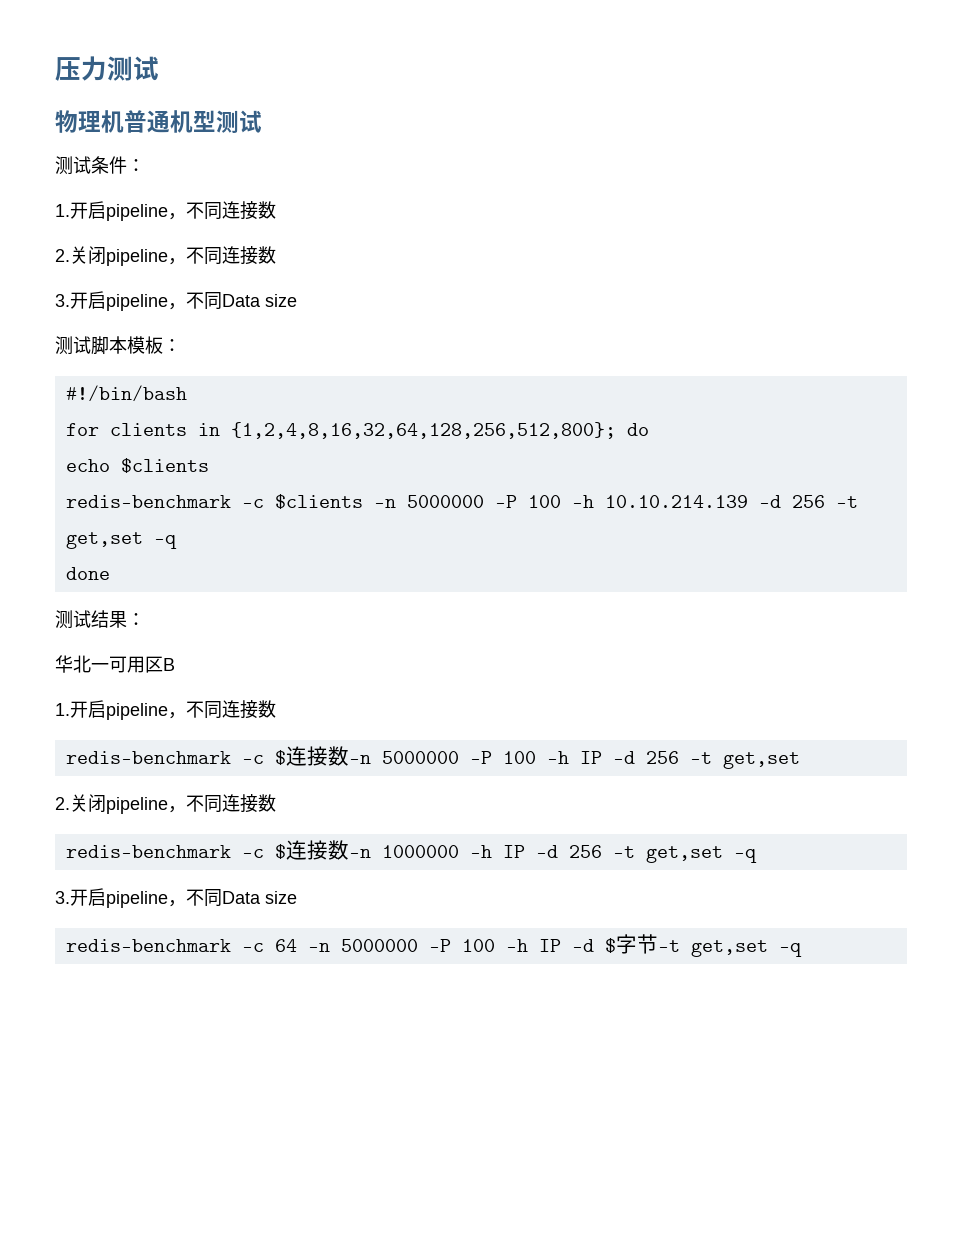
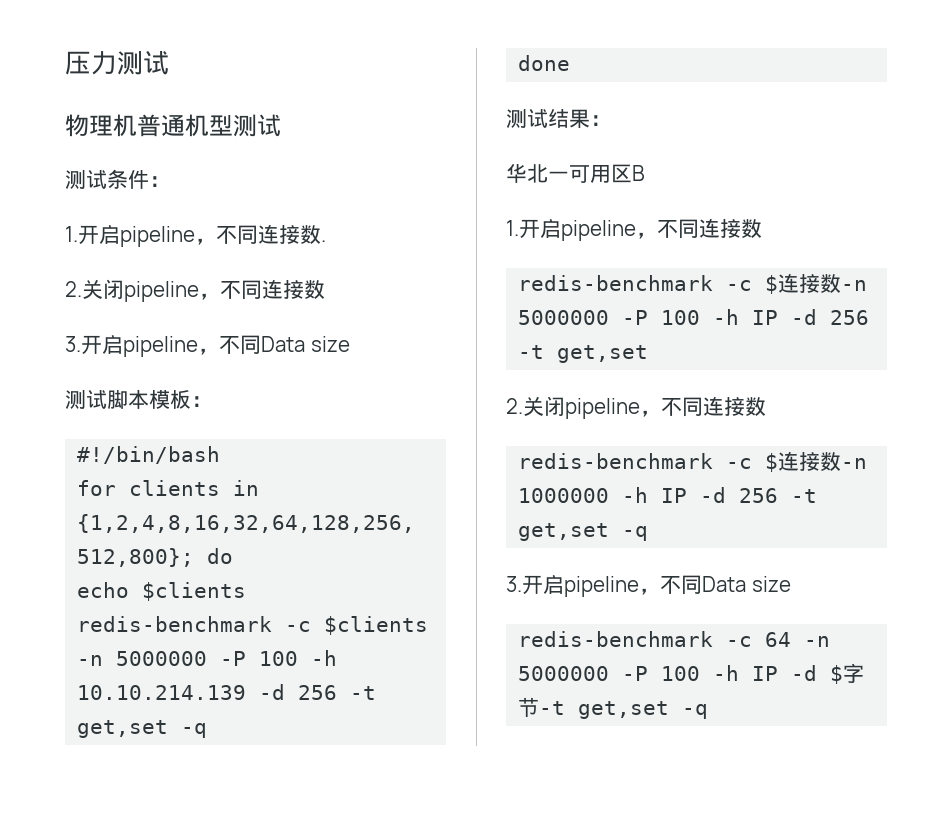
  测试条件：
- 1.开启pipeline，不同连接数
+ 1.开启pipeline，不同连接数.

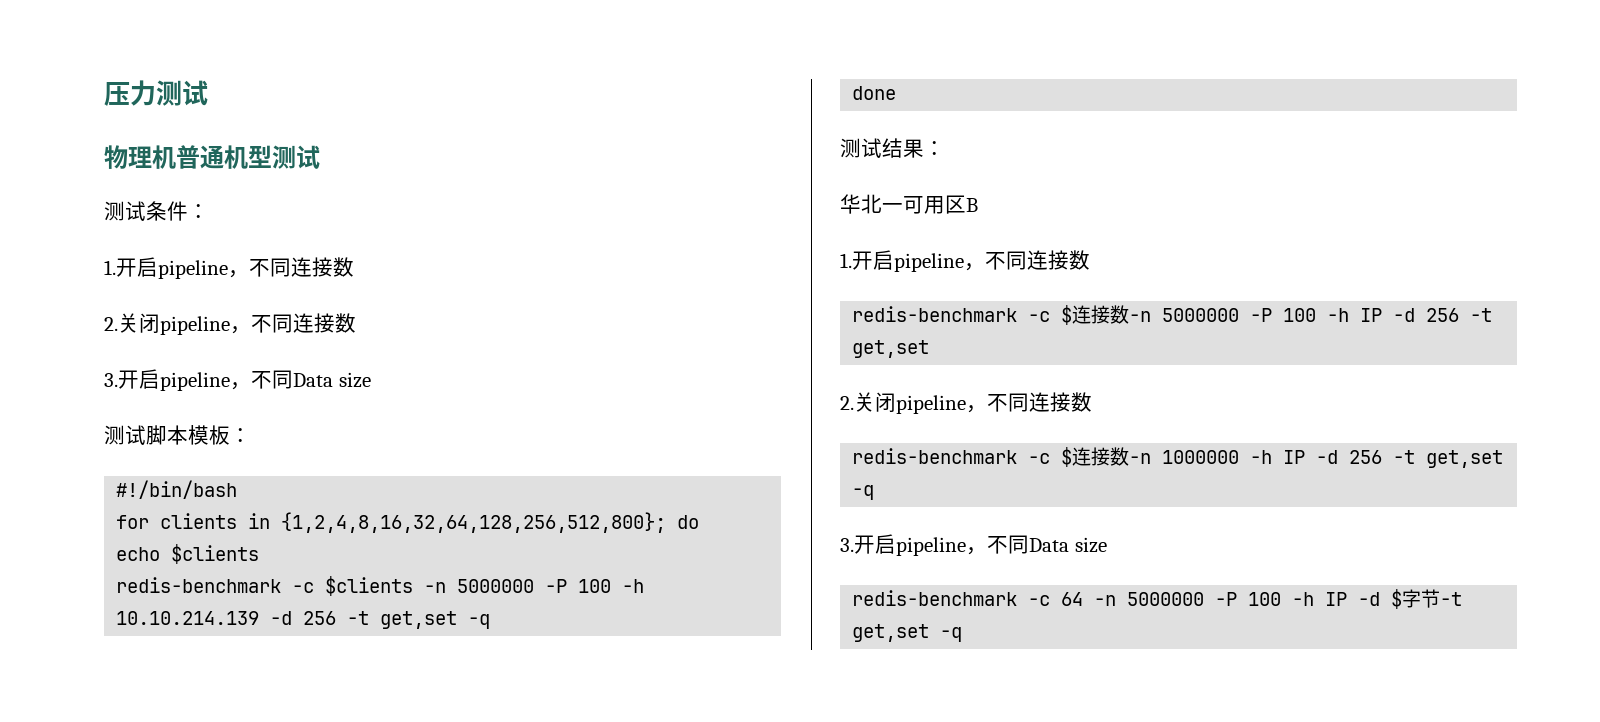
  测试条件：
- 1.开启pipeline，不同连接数.
+ 1.开启pipeline，不同连接数

